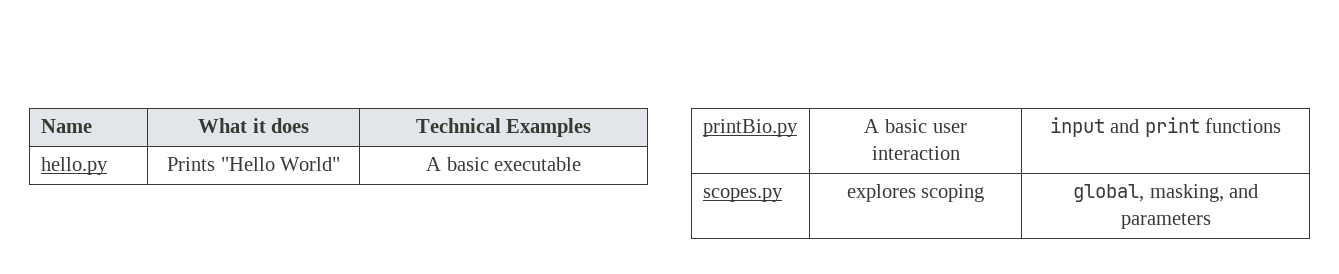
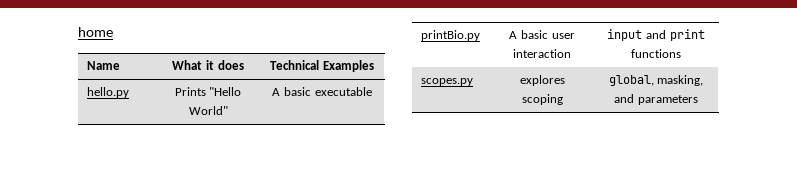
+ home

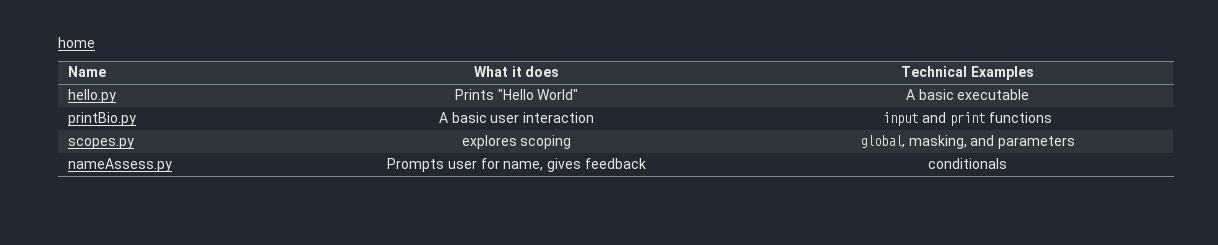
+ nameAssess.py | Prompts user for name, gives feedback | conditionals

